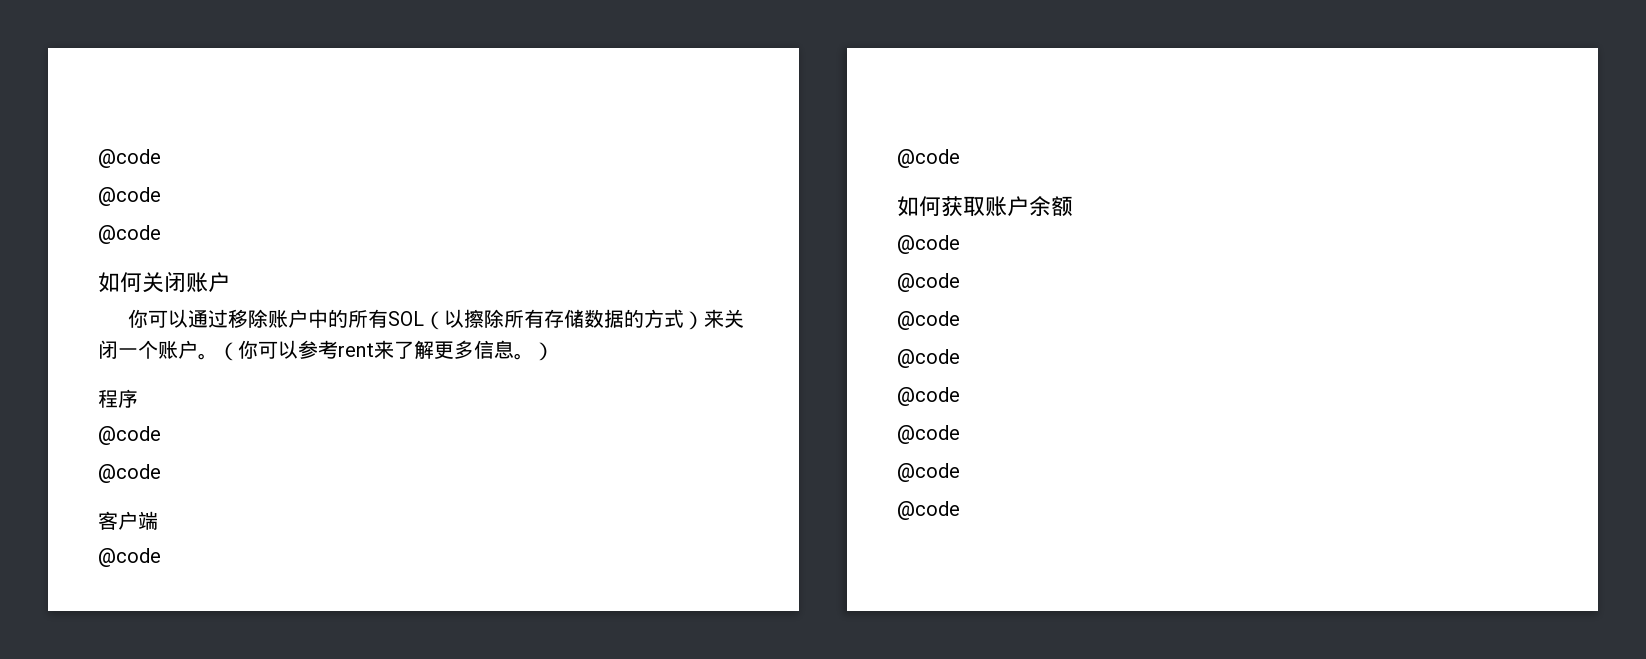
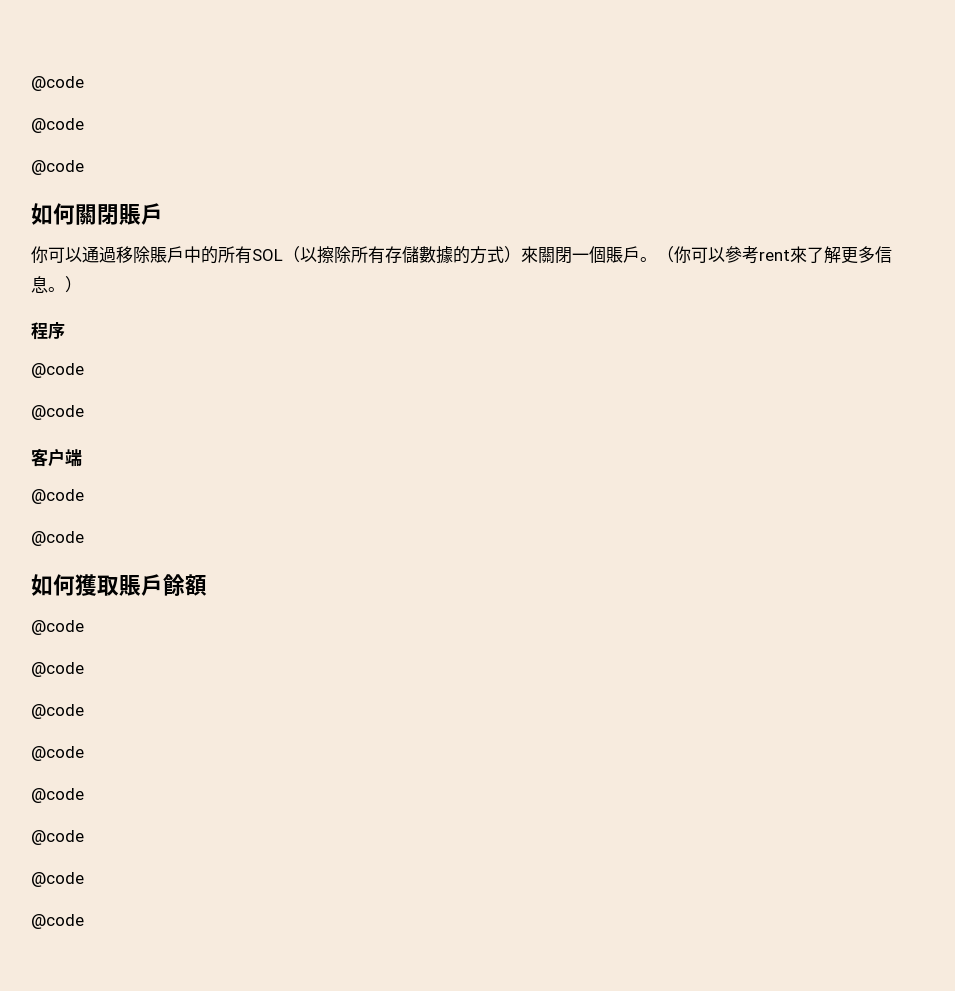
- 如何关闭账户
+ 如何關閉賬戶
- 你可以通过移除账户中的所有SOL（以擦除所有存储数据的方式）来关闭一个账户。（你可以参考rent来了解更多信息。）
+ 你可以通過移除賬戶中的所有SOL（以擦除所有存儲數據的方式）來關閉一個賬戶。（你可以參考rent來了解更多信息。）
- 如何获取账户余额
+ 如何獲取賬戶餘額

